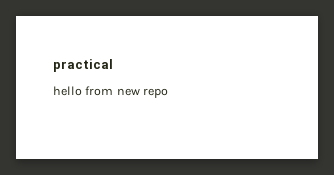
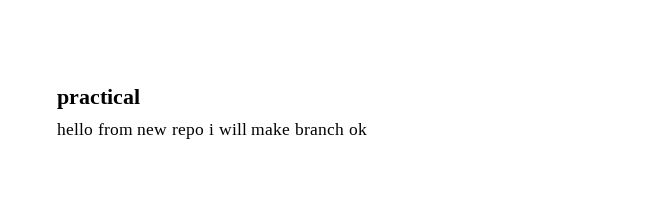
- hello from new repo
+ hello from new repo i will make branch ok

